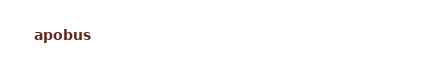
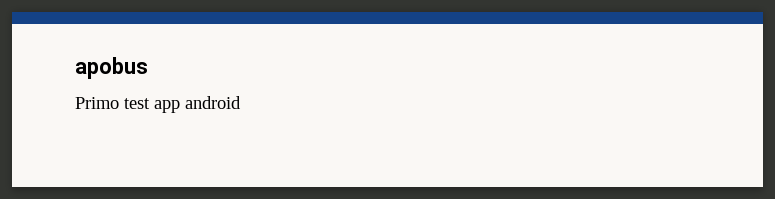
+ Primo test app android

